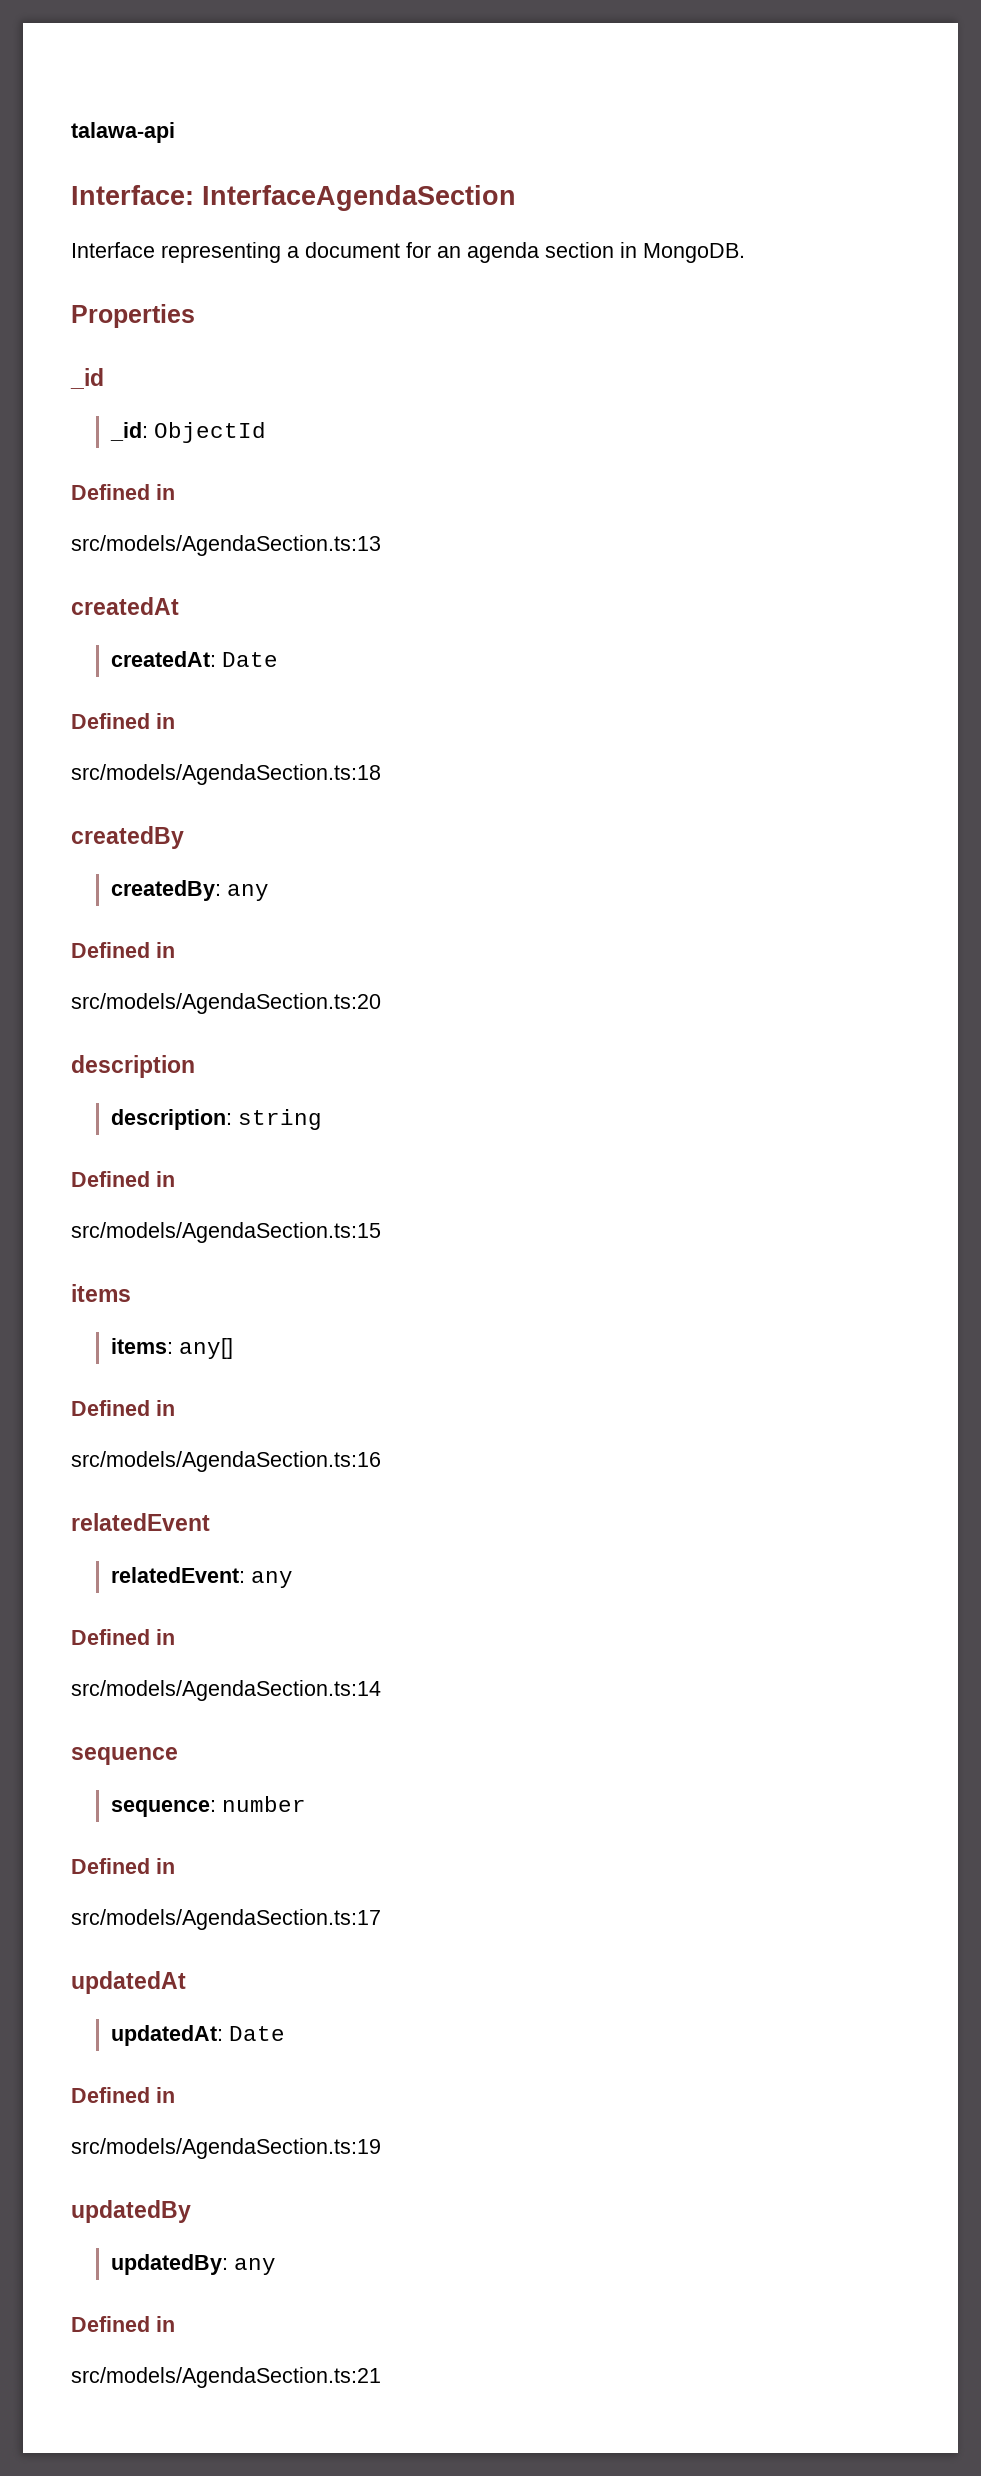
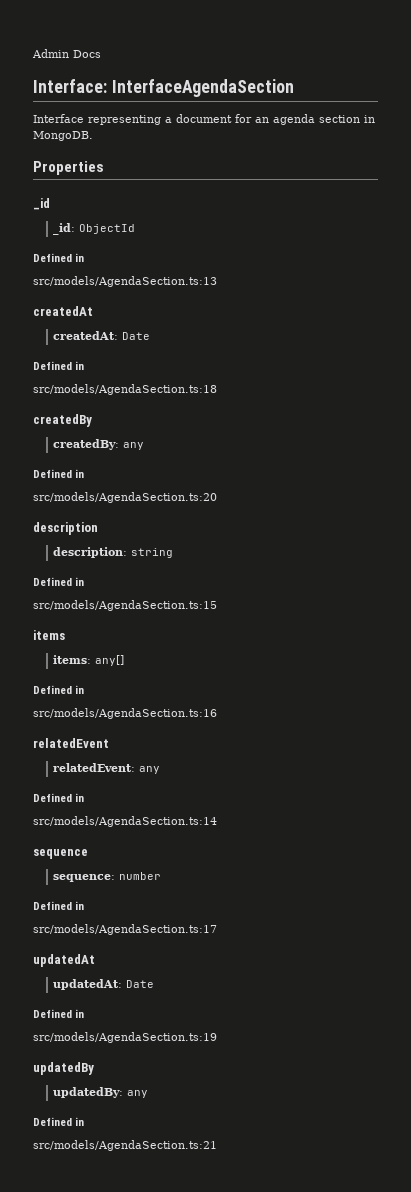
- talawa-api
+ Admin Docs

